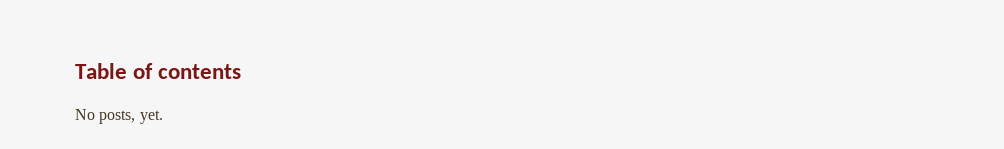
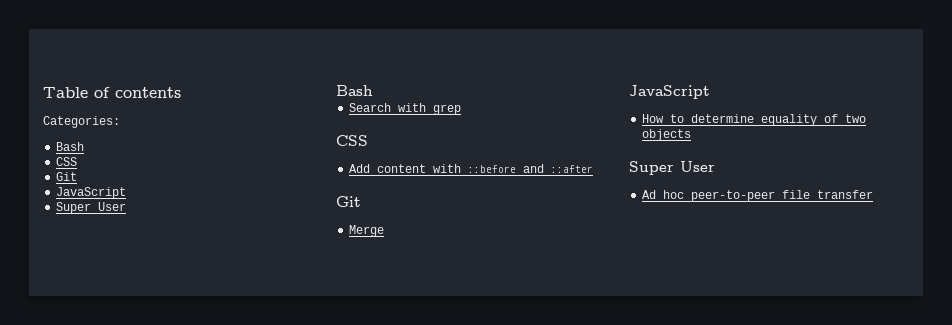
- No posts, yet.
+ Categories:
+ Bash
+ CSS
+ Git
+ JavaScript
+ Super User
+ Bash
+ Search with grep
+ CSS
+ Add content with ::before and ::after
+ Git
+ Merge
+ JavaScript
+ How to determine equality of two objects
+ Super User
+ Ad hoc peer-to-peer file transfer

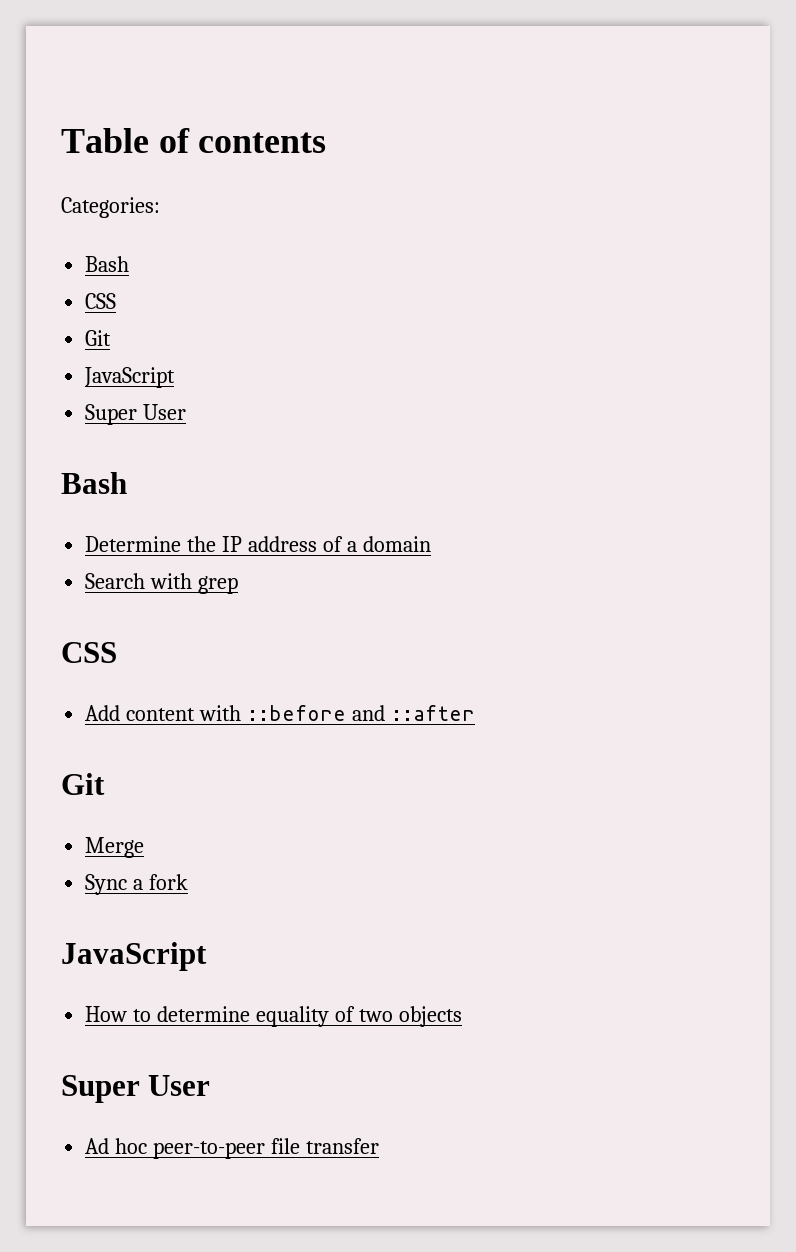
+ Determine the IP address of a domain
+ Sync a fork

